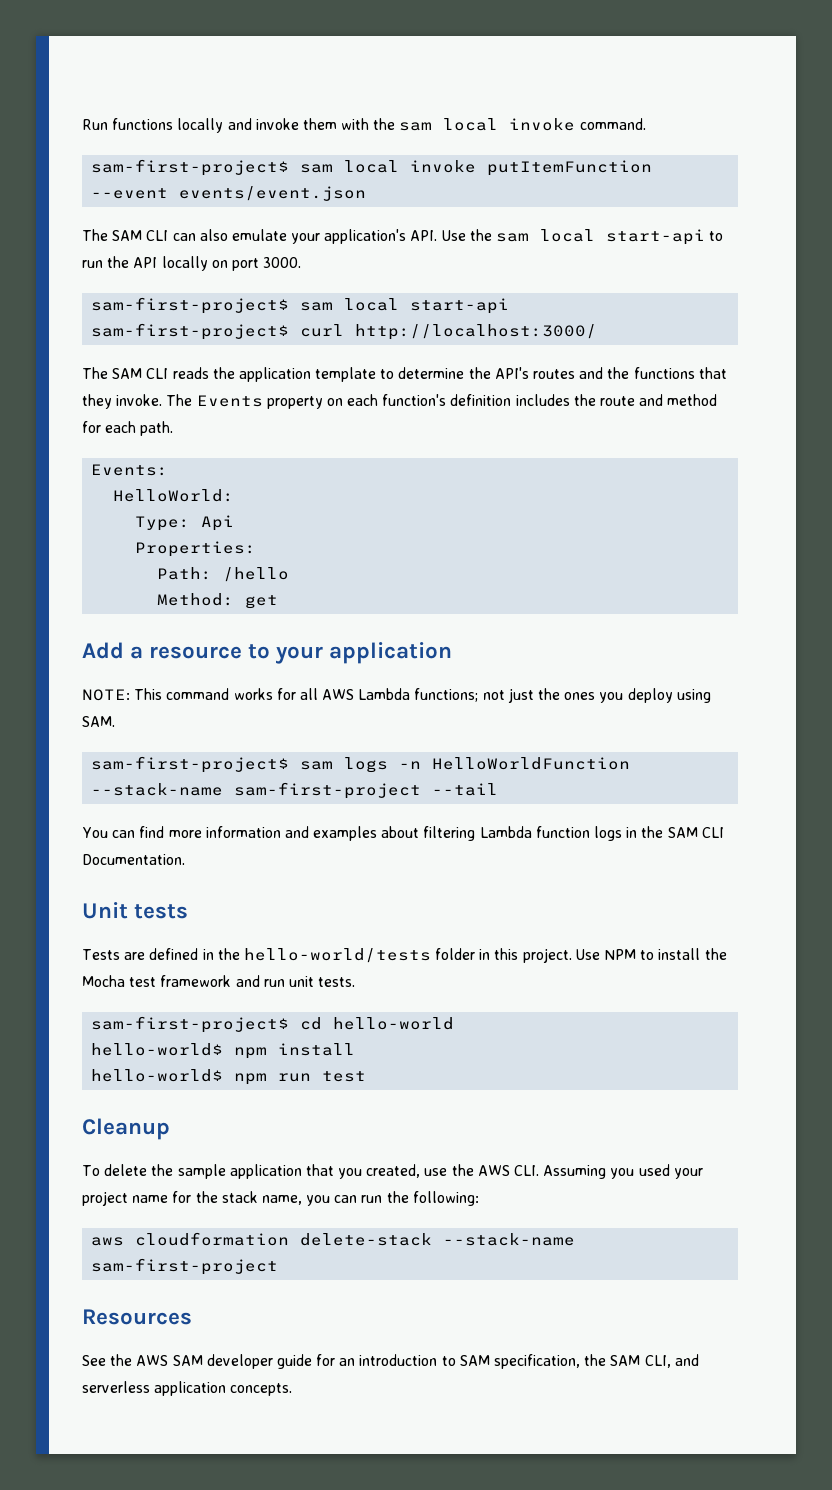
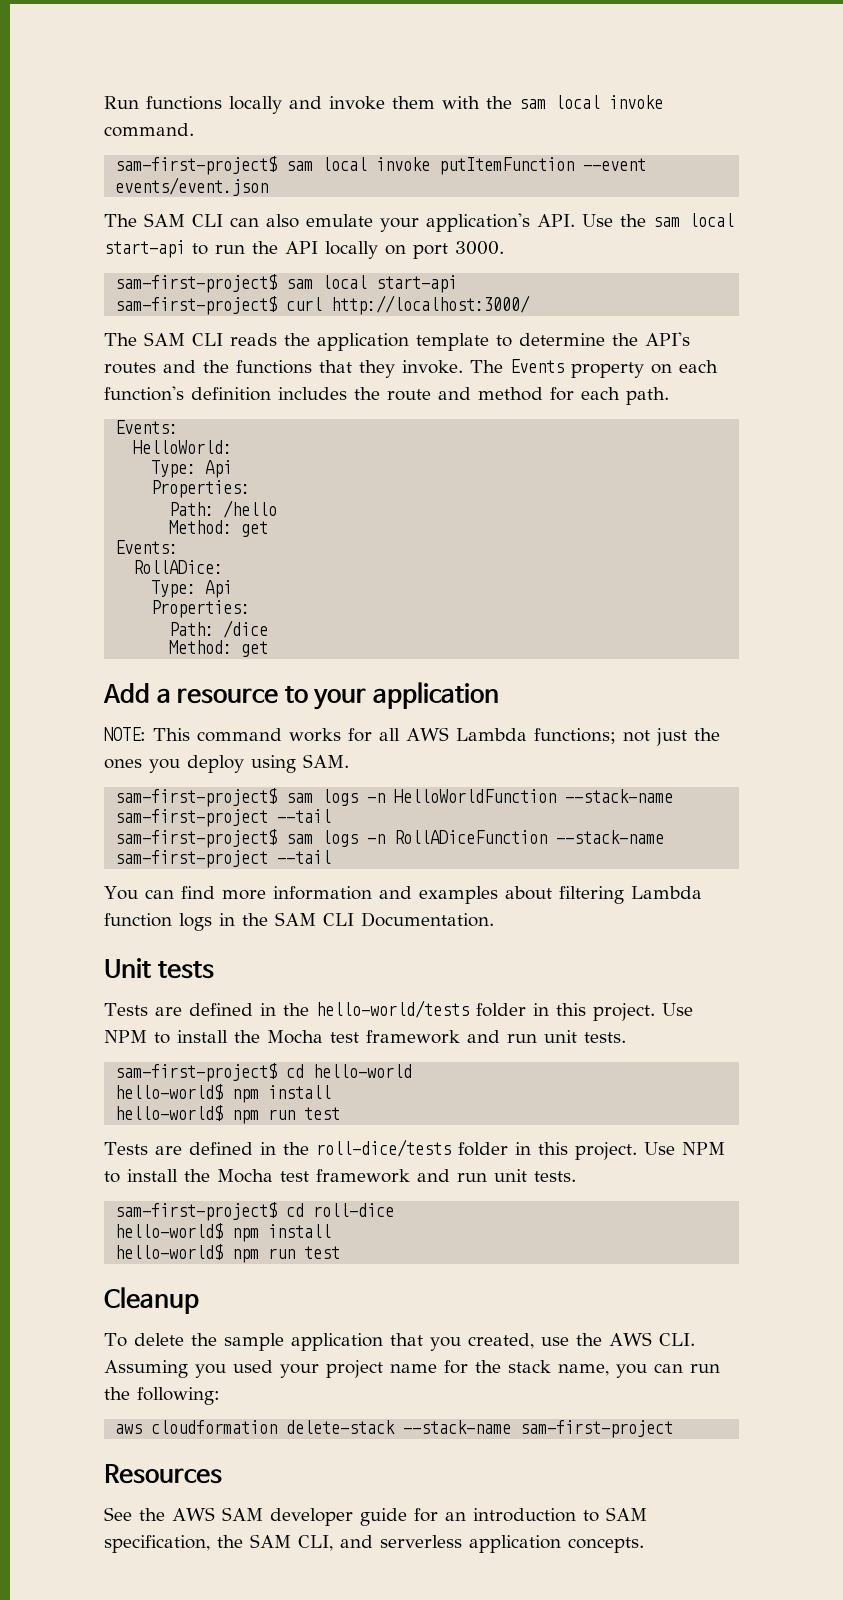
  Path: /hello
+ Method: get
+ Events:
+ RollADice:
+ Type: Api
+ Properties:
+ Path: /dice
+ sam-first-project$ sam logs -n RollADiceFunction --stack-name sam-first-project --tail
+ Tests are defined in the roll-dice/tests folder in this project. Use NPM to install the Mocha test framework and run unit tests.
+ sam-first-project$ cd roll-dice
+ hello-world$ npm install
+ hello-world$ npm run test

